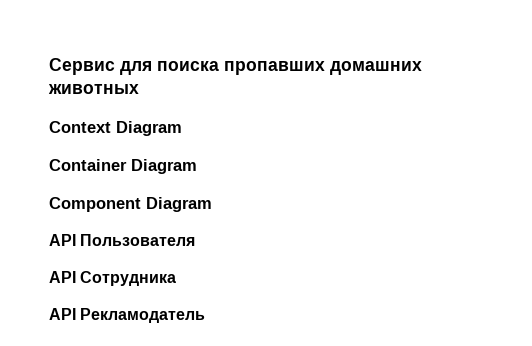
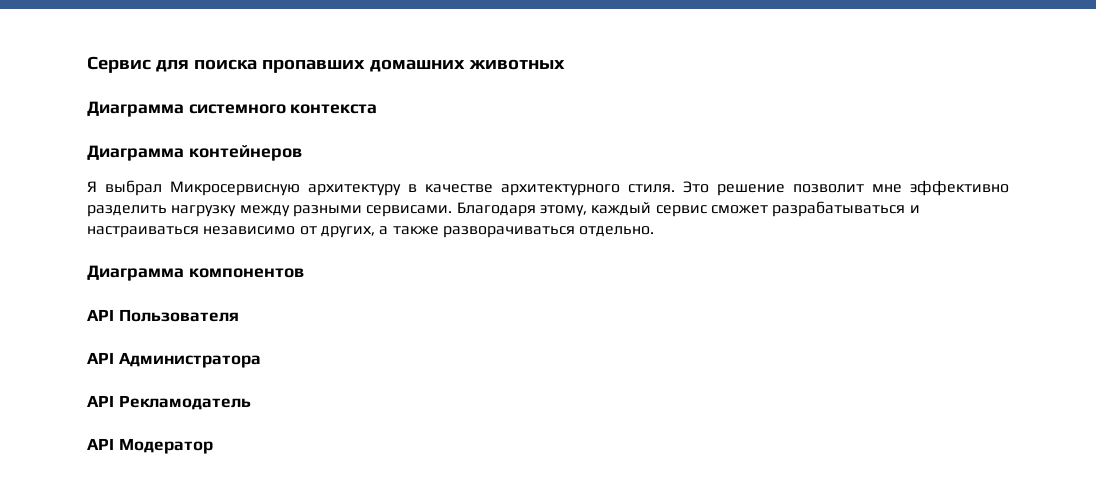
- Context Diagram
- Container Diagram
- Component Diagram
+ Диаграмма системного контекста
+ Диаграмма контейнеров
+ Я выбрал Микросервисную архитектуру в качестве архитектурного стиля. Это решение позволит мне эффективно разделить нагрузку между разными сервисами. Благодаря этому, каждый сервис сможет разрабатываться и настраиваться независимо от других, а также разворачиваться отдельно.
+ Диаграмма компонентов
- API Сотрудника
+ API Администратора
+ API Модератор

